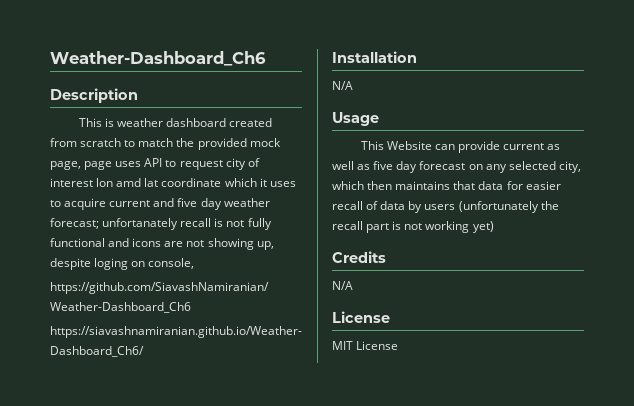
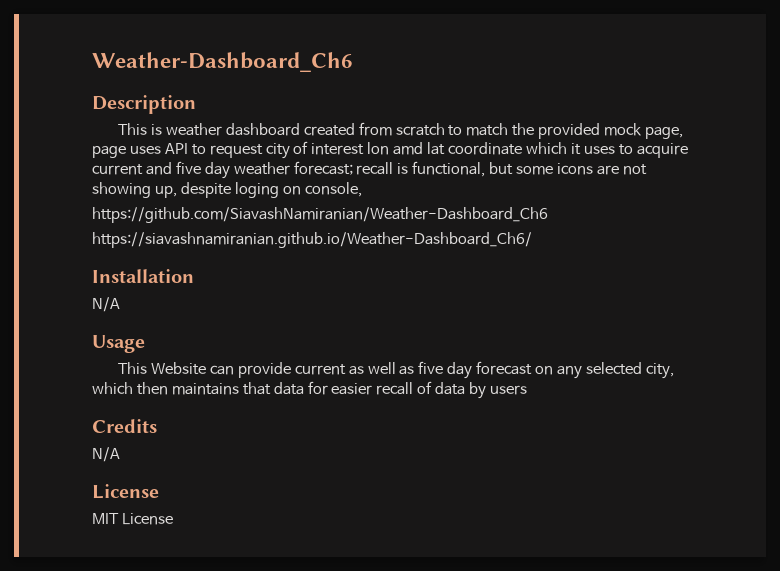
- This is weather dashboard created from scratch to match the provided mock page, page uses API to request city of interest lon amd lat coordinate which it uses to acquire current and five day weather forecast; unfortanately recall is not fully functional and icons are not showing up, despite loging on console,
+ This is weather dashboard created from scratch to match the provided mock page, page uses API to request city of interest lon amd lat coordinate which it uses to acquire current and five day weather forecast; recall is functional, but some icons are not showing up, despite loging on console,
- This Website can provide current as well as five day forecast on any selected city, which then maintains that data for easier recall of data by users (unfortunately the recall part is not working yet)
+ This Website can provide current as well as five day forecast on any selected city, which then maintains that data for easier recall of data by users

